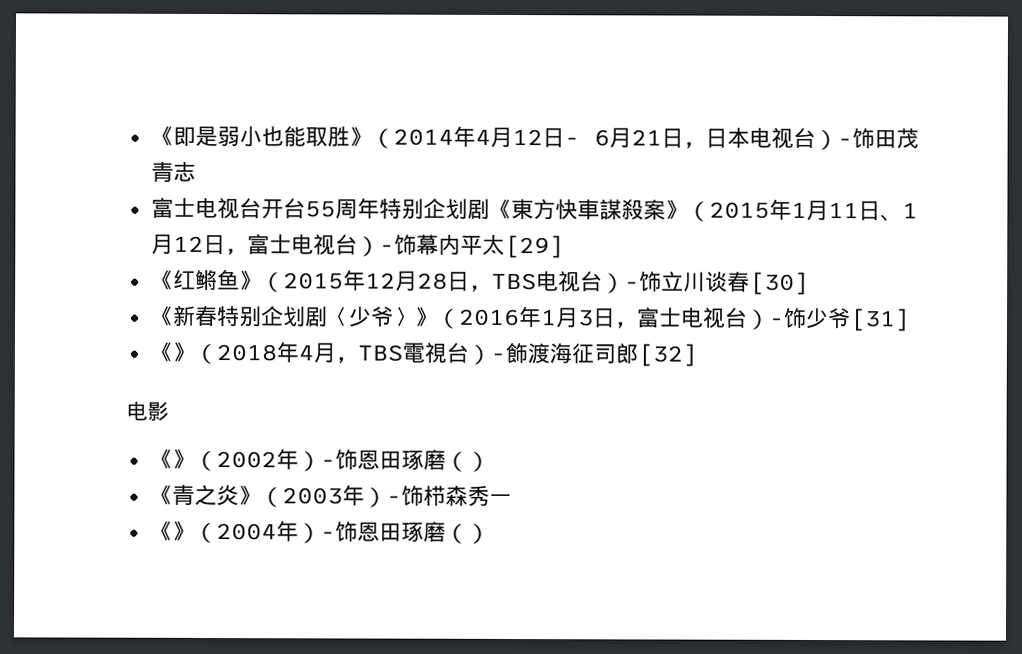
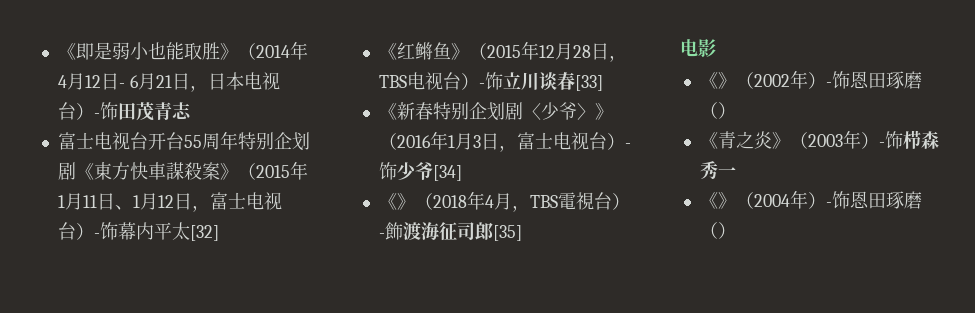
- 富士电视台开台55周年特别企划剧《東方快車謀殺案》（2015年1月11日、1月12日，富士电视台）-饰幕内平太[29]
+ 富士电视台开台55周年特别企划剧《東方快車謀殺案》（2015年1月11日、1月12日，富士电视台）-饰幕内平太[32]
- 《红鳉鱼》（2015年12月28日，TBS电视台）-饰立川谈春[30]
+ 《红鳉鱼》（2015年12月28日，TBS电视台）-饰立川谈春[33]
- 《新春特别企划剧〈少爷〉》（2016年1月3日，富士电视台）-饰少爷[31]
+ 《新春特别企划剧〈少爷〉》（2016年1月3日，富士电视台）-饰少爷[34]
- 《》（2018年4月，TBS電視台）-飾渡海征司郎[32]
+ 《》（2018年4月，TBS電視台）-飾渡海征司郎[35]

